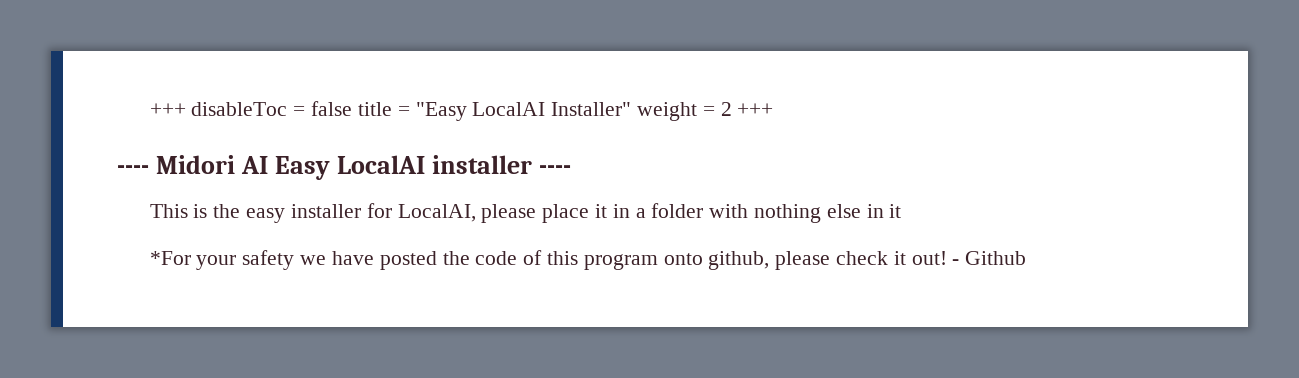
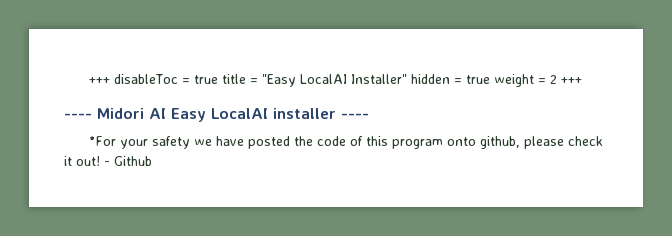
- +++ disableToc = false title = "Easy LocalAI Installer" weight = 2 +++
+ +++ disableToc = true title = "Easy LocalAI Installer" hidden = true weight = 2 +++
- This is the easy installer for LocalAI, please place it in a folder with nothing else in it

